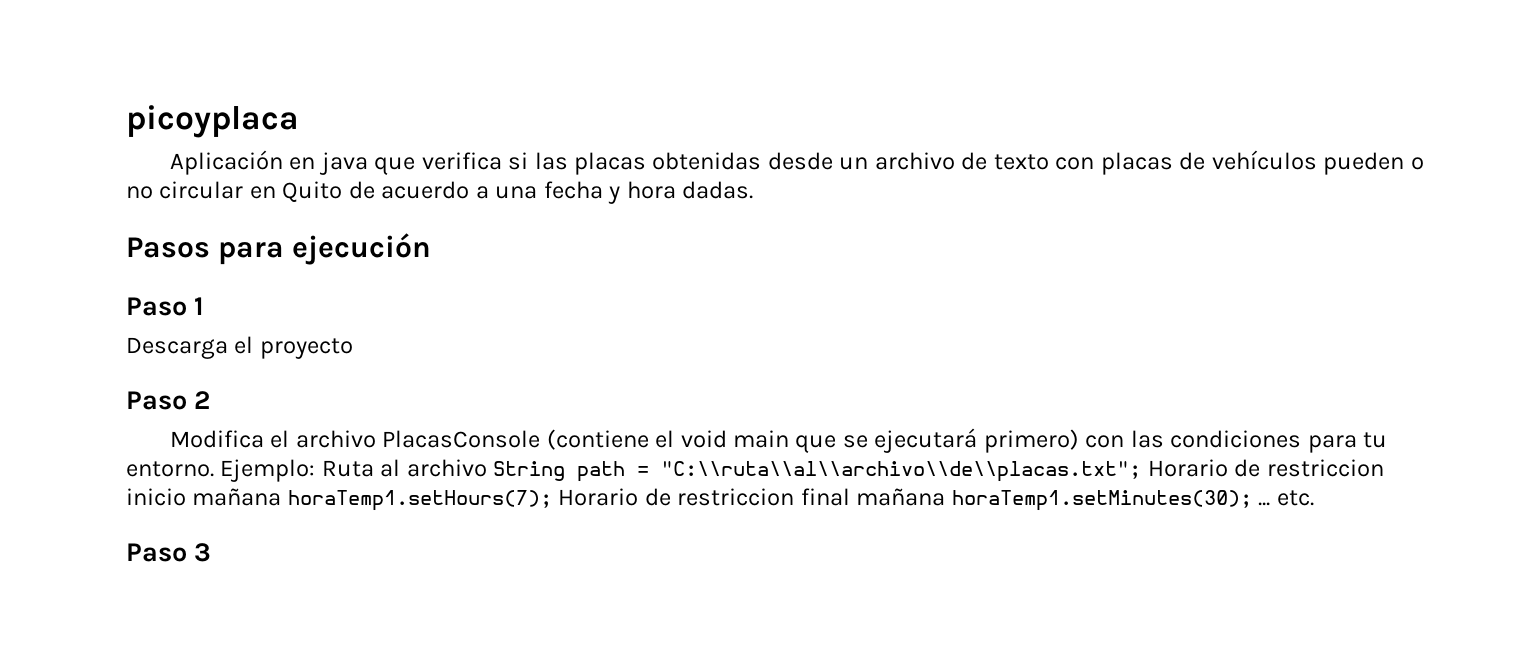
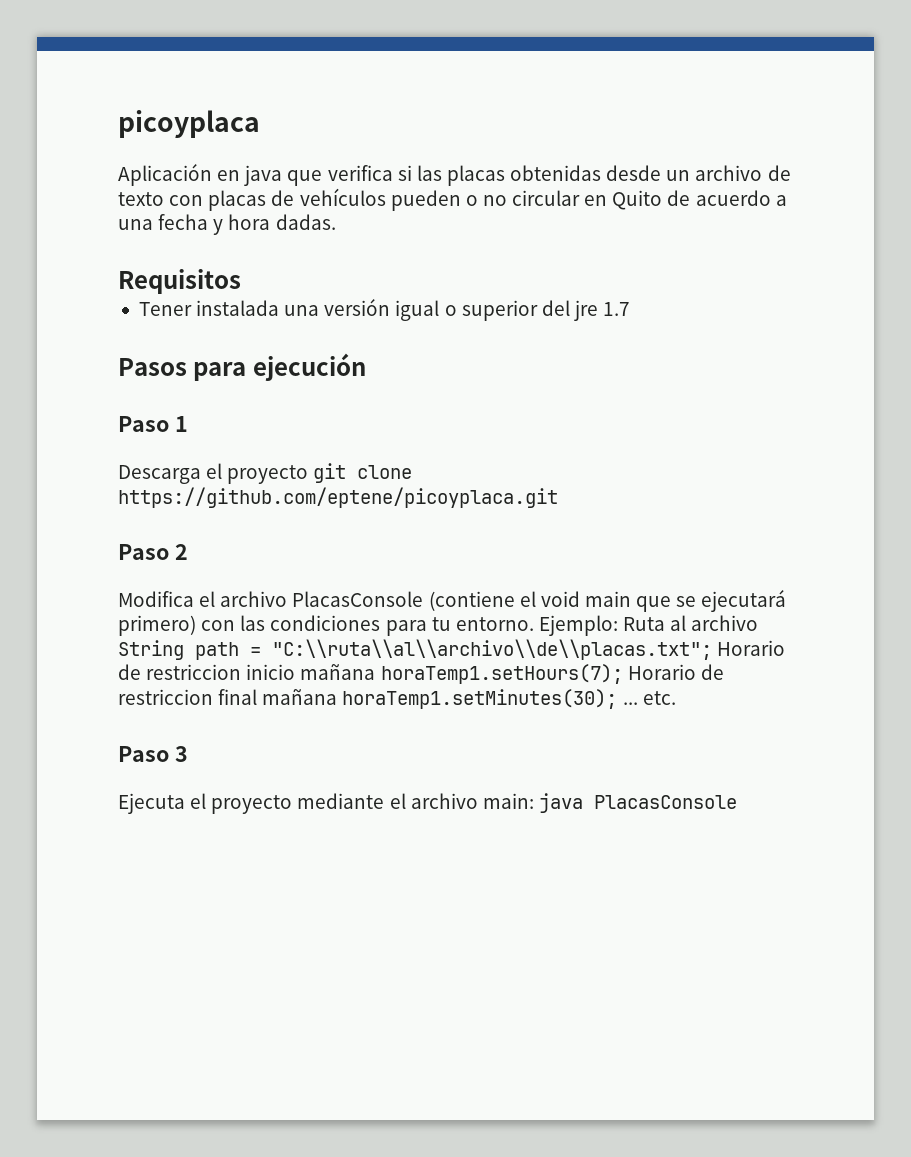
+ Requisitos
+ Tener instalada una versión igual o superior del jre 1.7
- Descarga el proyecto
+ Descarga el proyecto git clone https://github.com/eptene/picoyplaca.git
+ Ejecuta el proyecto mediante el archivo main: java PlacasConsole

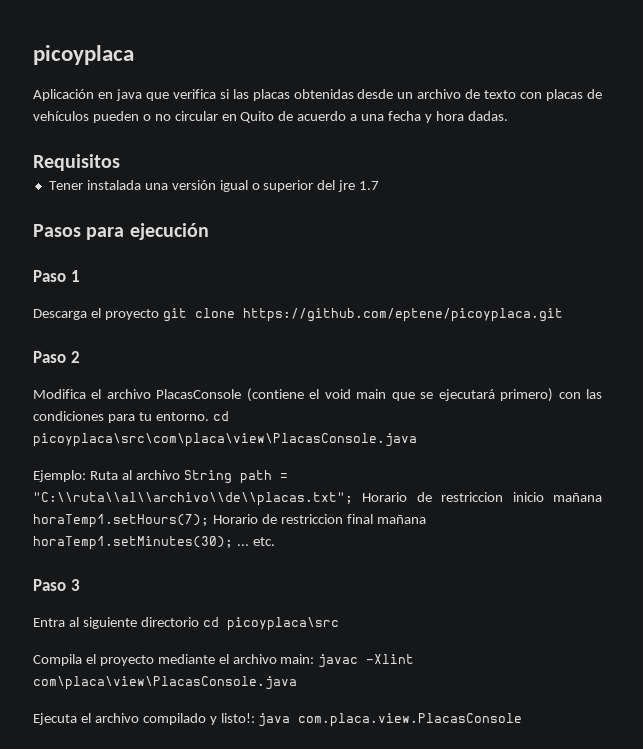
- Modifica el archivo PlacasConsole (contiene el void main que se ejecutará primero) con las condiciones para tu entorno. Ejemplo: Ruta al archivo String path = "C:\\ruta\\al\\archivo\\de\\placas.txt"; Horario de restriccion inicio mañana horaTemp1.setHours(7); Horario de restriccion final mañana horaTemp1.setMinutes(30); ... etc.
+ Modifica el archivo PlacasConsole (contiene el void main que se ejecutará primero) con las condiciones para tu entorno. cd picoyplaca\src\com\placa\view\PlacasConsole.java
+ Ejemplo: Ruta al archivo String path = "C:\\ruta\\al\\archivo\\de\\placas.txt"; Horario de restriccion inicio mañana horaTemp1.setHours(7); Horario de restriccion final mañana horaTemp1.setMinutes(30); ... etc.
- Ejecuta el proyecto mediante el archivo main: java PlacasConsole
+ Entra al siguiente directorio cd picoyplaca\src
+ Compila el proyecto mediante el archivo main: javac -Xlint com\placa\view\PlacasConsole.java
+ Ejecuta el archivo compilado y listo!: java com.placa.view.PlacasConsole

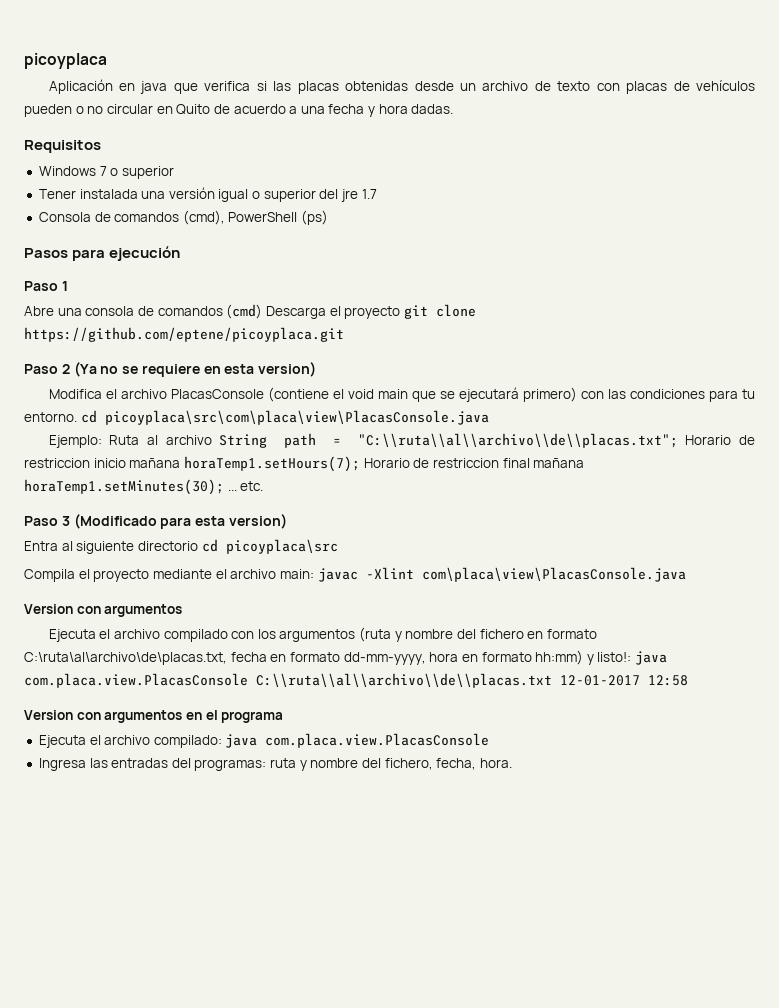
+ Windows 7 o superior
+ Consola de comandos (cmd), PowerShell (ps)
- Descarga el proyecto git clone https://github.com/eptene/picoyplaca.git
+ Abre una consola de comandos (cmd) Descarga el proyecto git clone https://github.com/eptene/picoyplaca.git
- Paso 2
+ Paso 2 (Ya no se requiere en esta version)
- Paso 3
+ Paso 3 (Modificado para esta version)
  Compila el proyecto mediante el archivo main: javac -Xlint com\placa\view\PlacasConsole.java
+ Version con argumentos
- Ejecuta el archivo compilado y listo!: java com.placa.view.PlacasConsole
+ Ejecuta el archivo compilado con los argumentos (ruta y nombre del fichero en formato C:\ruta\al\archivo\de\placas.txt, fecha en formato dd-mm-yyyy, hora en formato hh:mm) y listo!: java com.placa.view.PlacasConsole C:\\ruta\\al\\archivo\\de\\placas.txt 12-01-2017 12:58
+ Version con argumentos en el programa
+ Ejecuta el archivo compilado: java com.placa.view.PlacasConsole
+ Ingresa las entradas del programas: ruta y nombre del fichero, fecha, hora.

